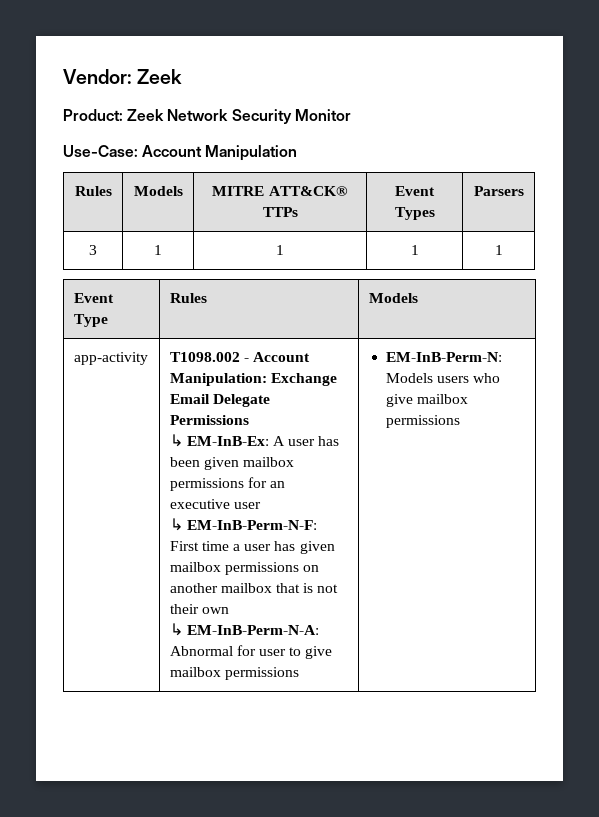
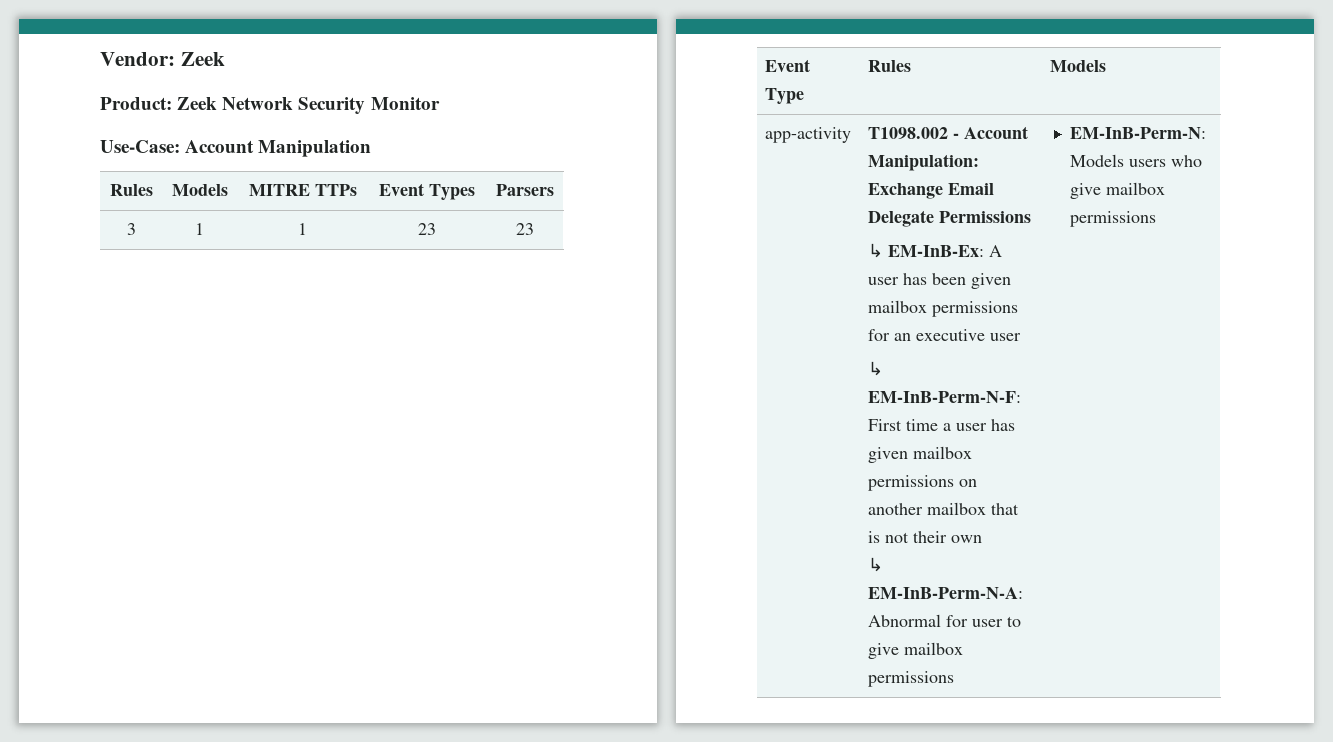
- Rules | Models | MITRE ATT&CK® TTPs | Event Types | Parsers
+ Rules | Models | MITRE TTPs | Event Types | Parsers
- 3 | 1 | 1 | 1 | 1
+ 3 | 1 | 1 | 23 | 23

